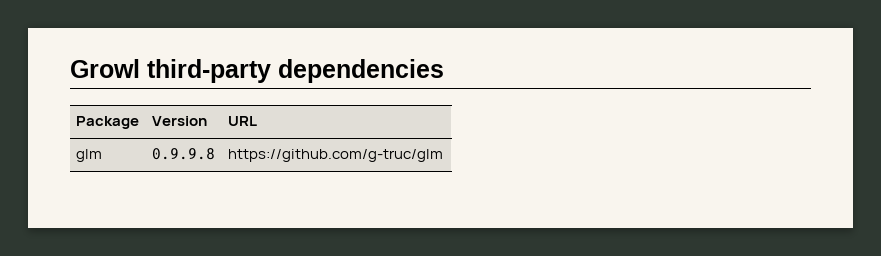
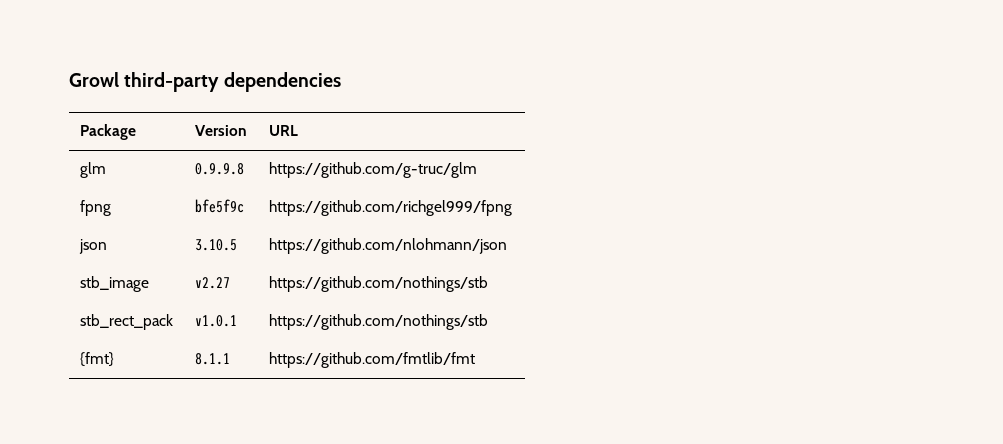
+ fpng | bfe5f9c | https://github.com/richgel999/fpng
+ json | 3.10.5 | https://github.com/nlohmann/json
+ stb_image | v2.27 | https://github.com/nothings/stb
+ stb_rect_pack | v1.0.1 | https://github.com/nothings/stb
+ {fmt} | 8.1.1 | https://github.com/fmtlib/fmt

